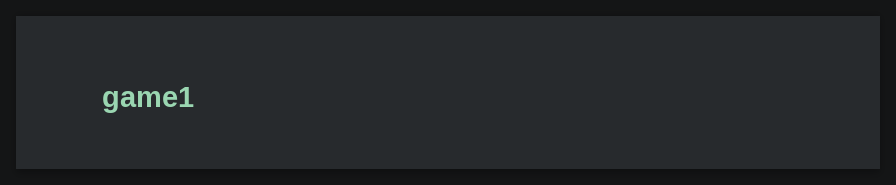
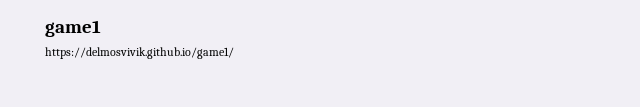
+ https://delmosvivik.github.io/game1/

